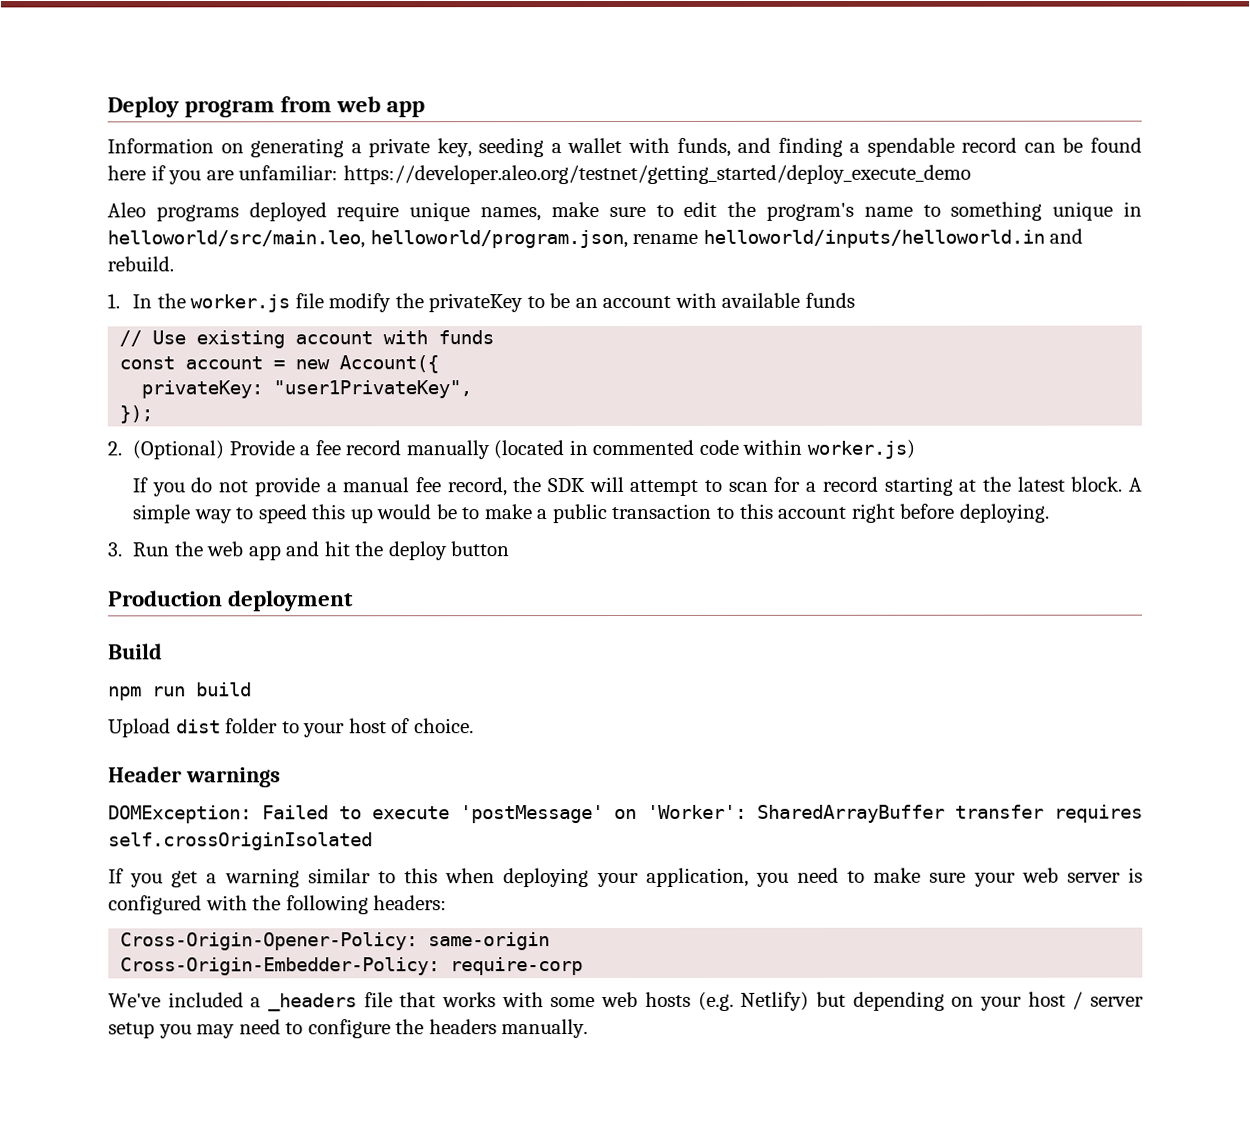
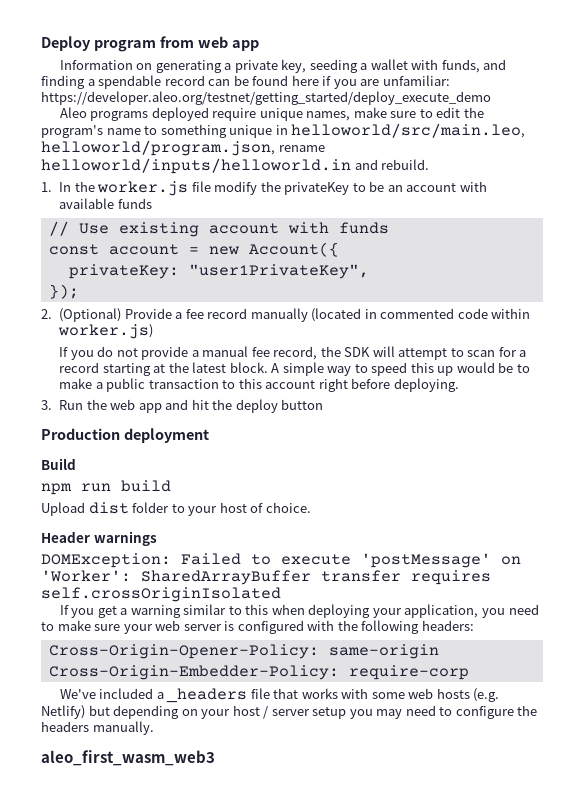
+ aleo_first_wasm_web3

